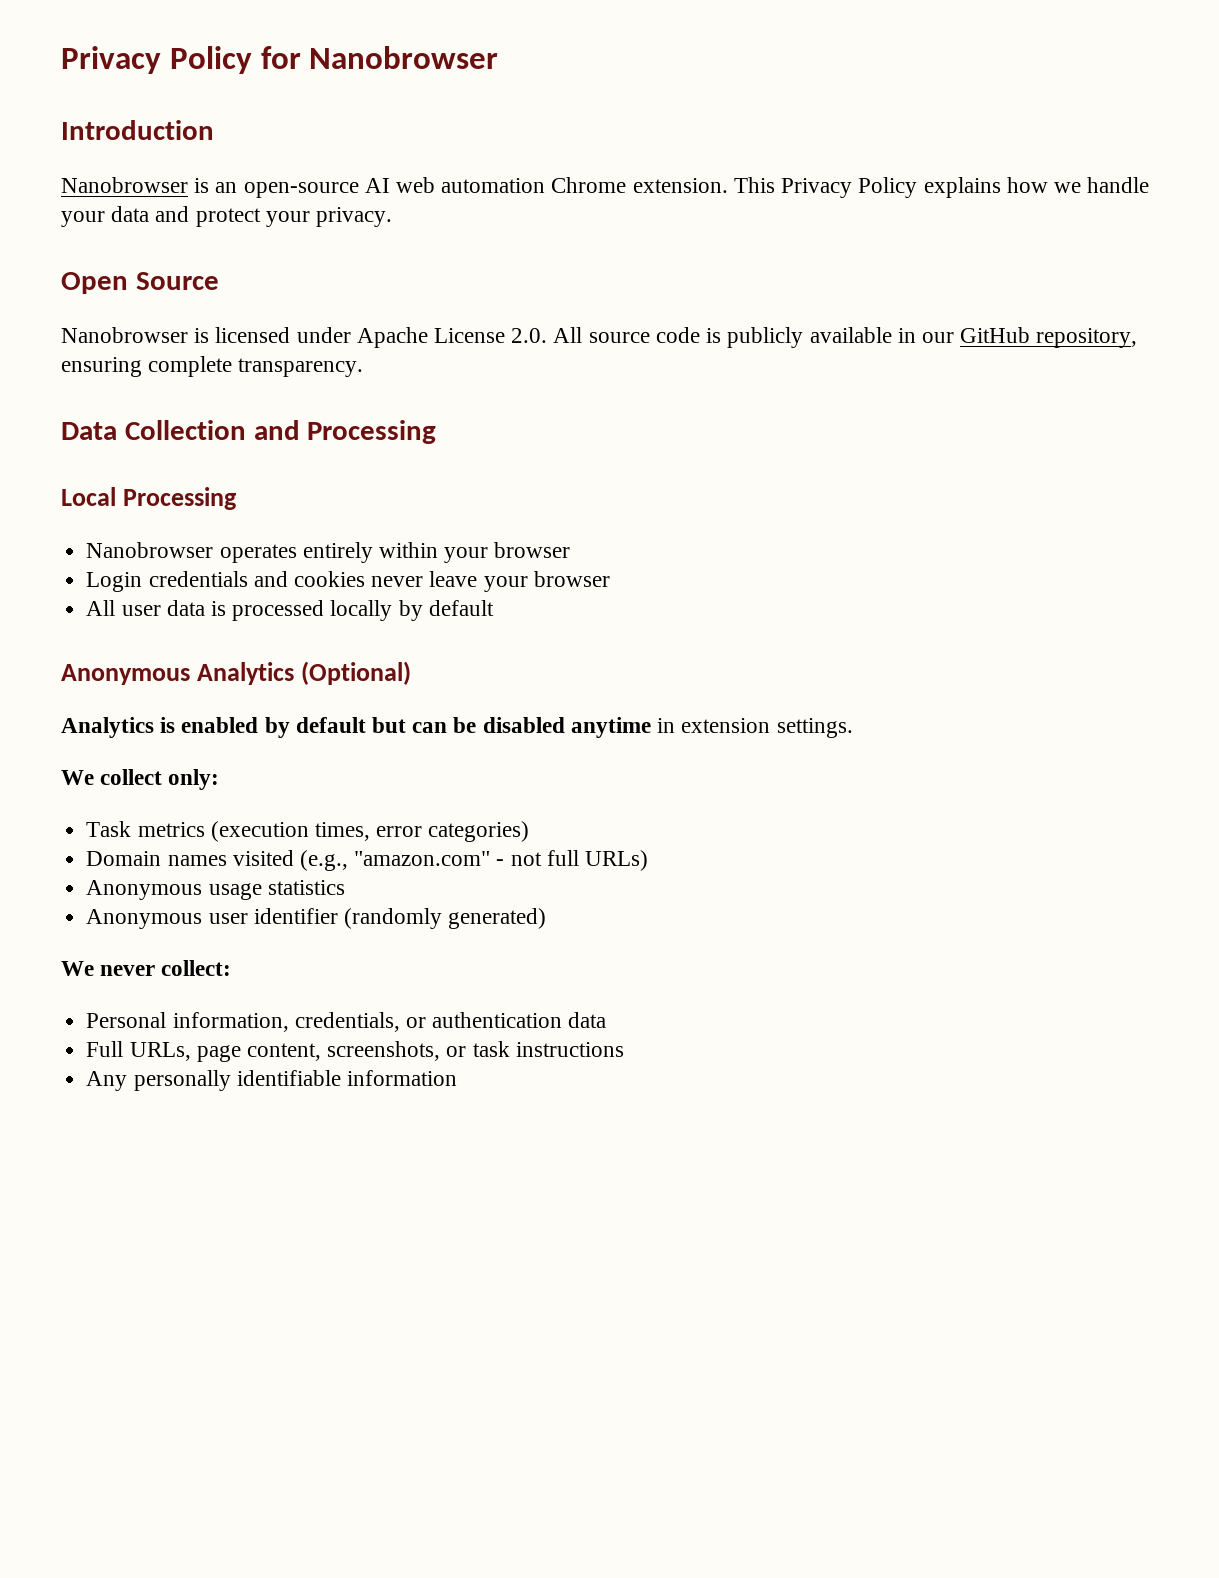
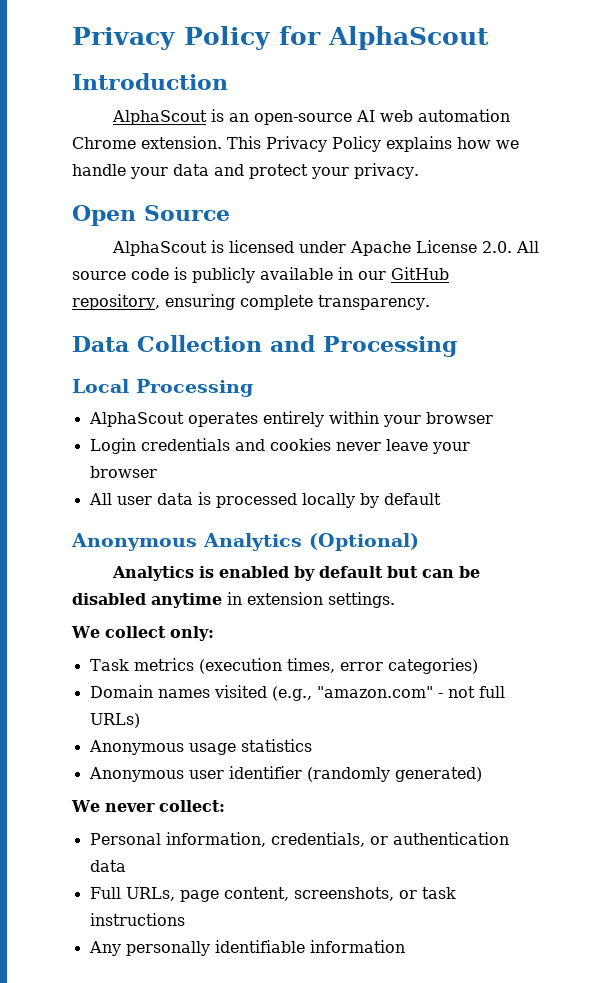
- Privacy Policy for Nanobrowser
+ Privacy Policy for AlphaScout
- Nanobrowser is an open-source AI web automation Chrome extension.
+ AlphaScout is an open-source AI web automation Chrome extension.
- Nanobrowser is licensed under Apache License 2.0. All source code is publicly available in our GitHub repository, ensuring complete transparency.
+ AlphaScout is licensed under Apache License 2.0. All source code is publicly available in our GitHub repository, ensuring complete transparency.
- Nanobrowser operates entirely within your browser
+ AlphaScout operates entirely within your browser

